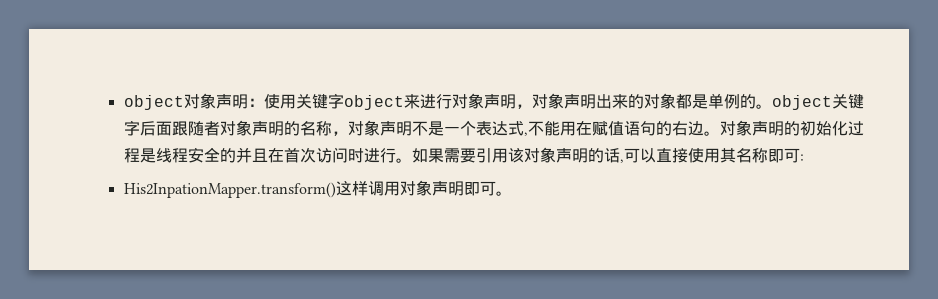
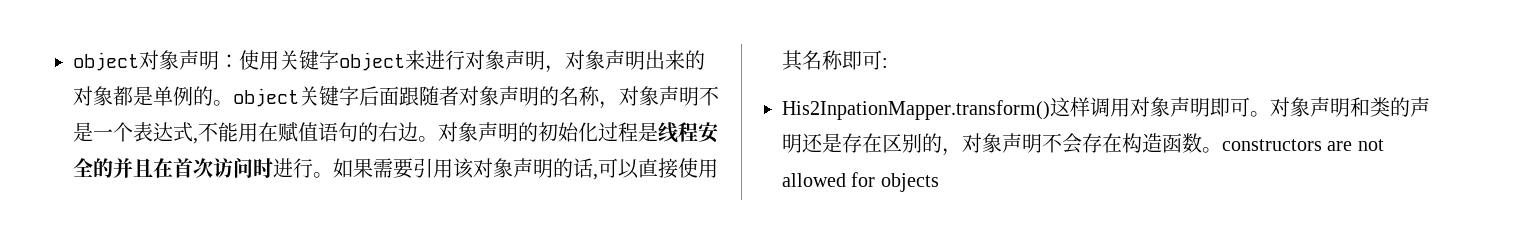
+ 对象声明和类的声明还是存在区别的，对象声明不会存在构造函数。constructors are not allowed for objects

